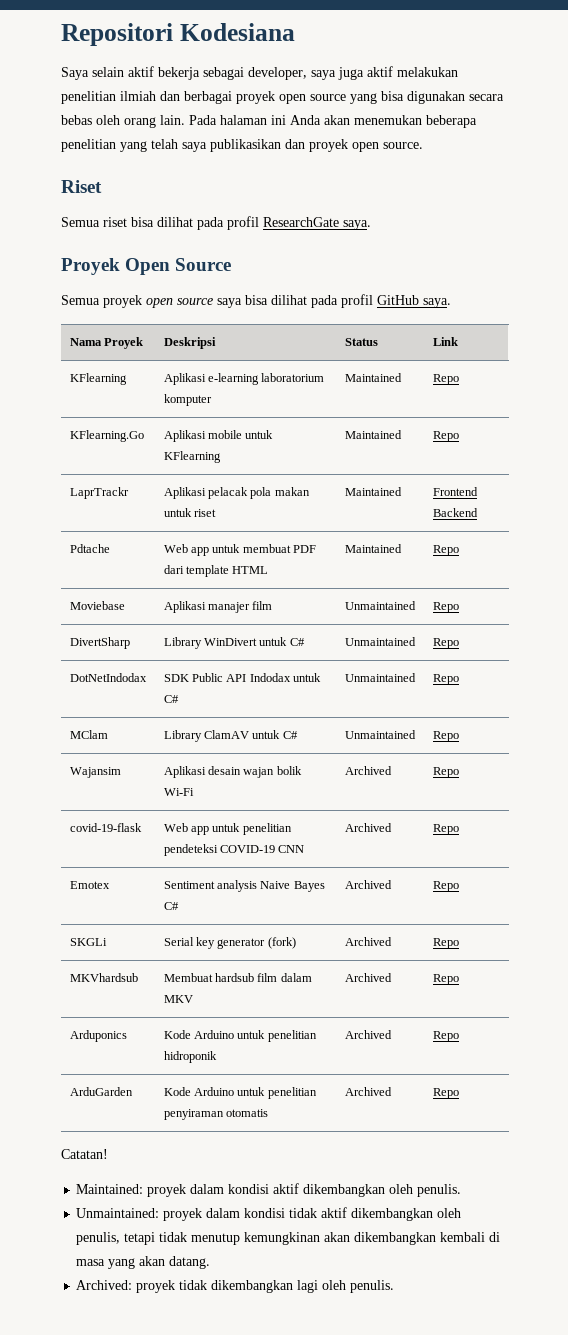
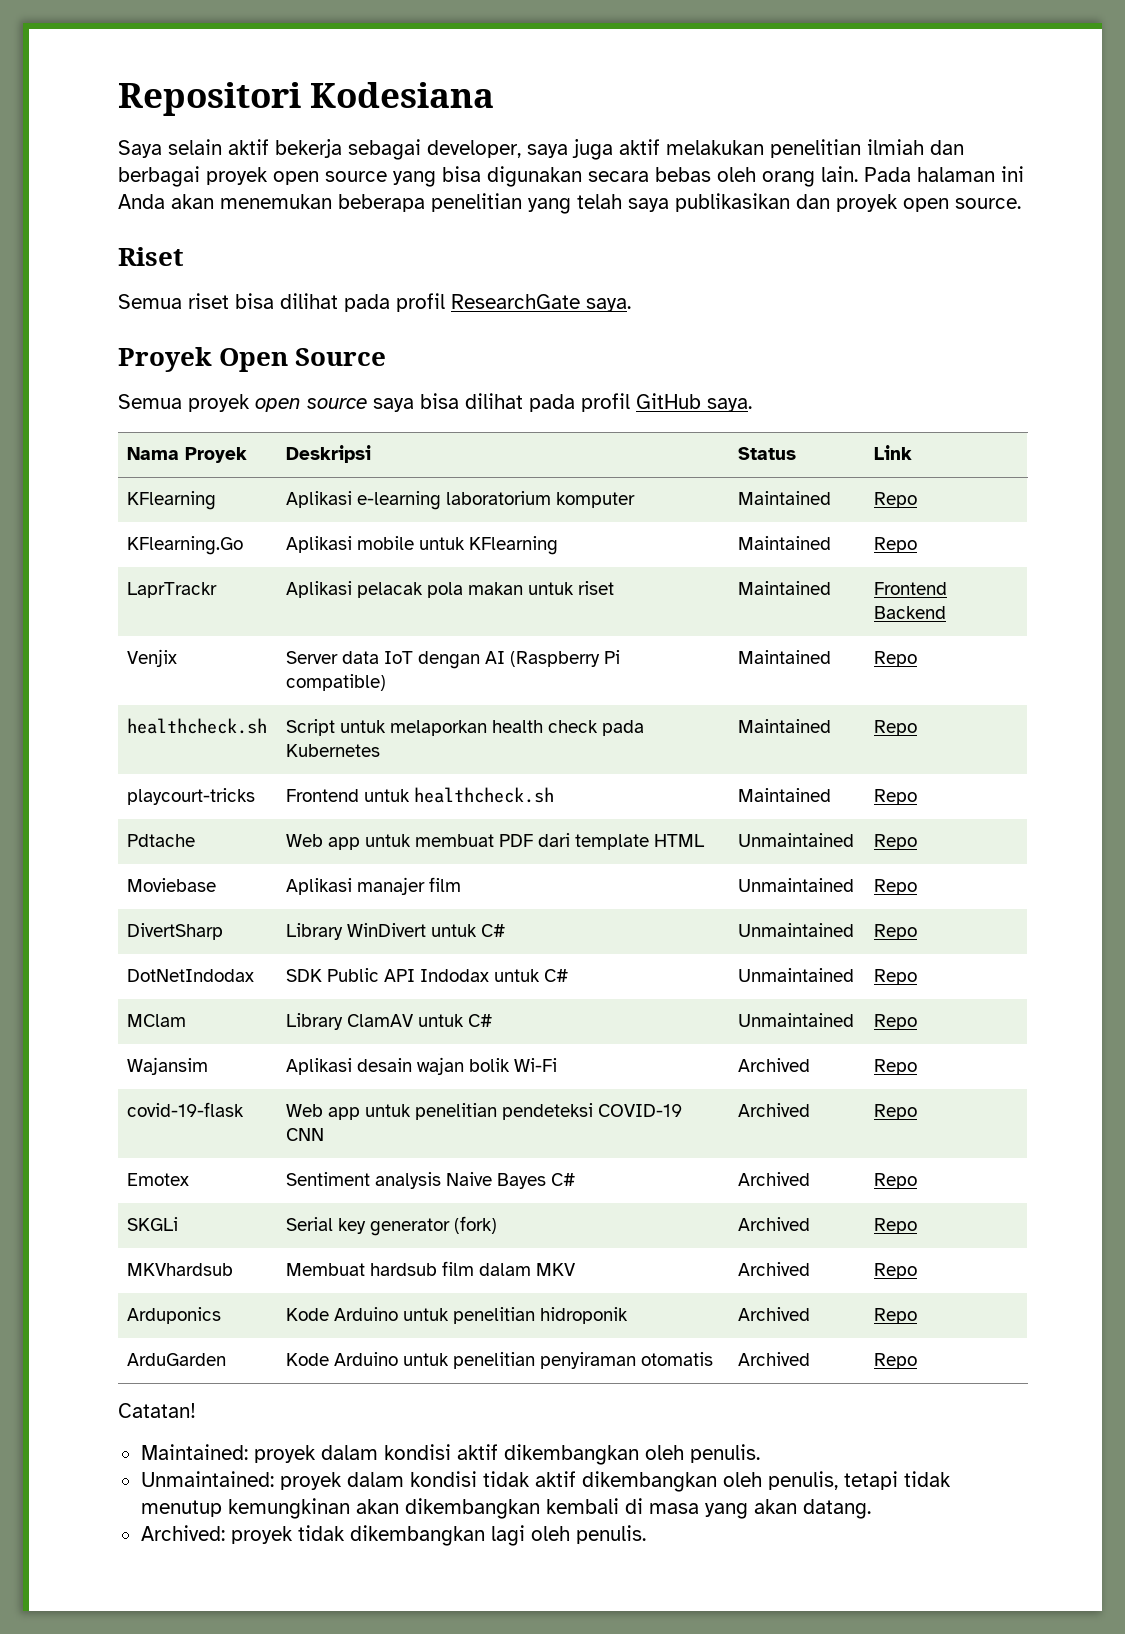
+ Venjix | Server data IoT dengan AI (Raspberry Pi compatible) | Maintained | Repo
+ healthcheck.sh | Script untuk melaporkan health check pada Kubernetes | Maintained | Repo
+ playcourt-tricks | Frontend untuk healthcheck.sh | Maintained | Repo
- Pdtache | Web app untuk membuat PDF dari template HTML | Maintained | Repo
+ Pdtache | Web app untuk membuat PDF dari template HTML | Unmaintained | Repo

